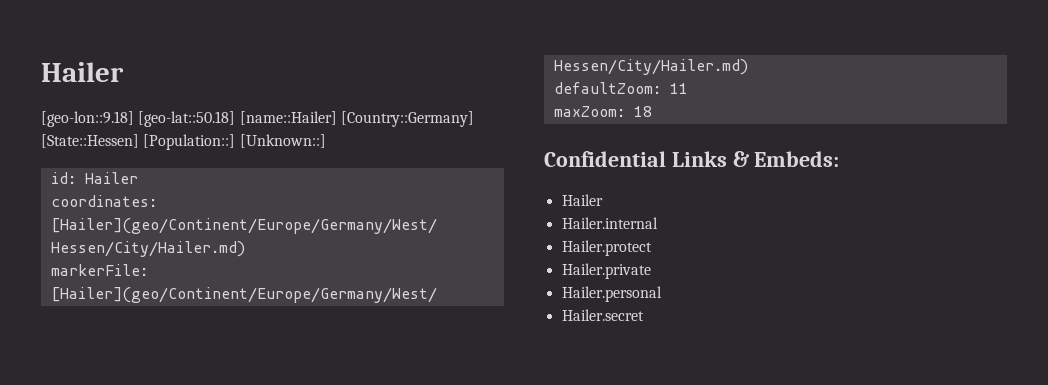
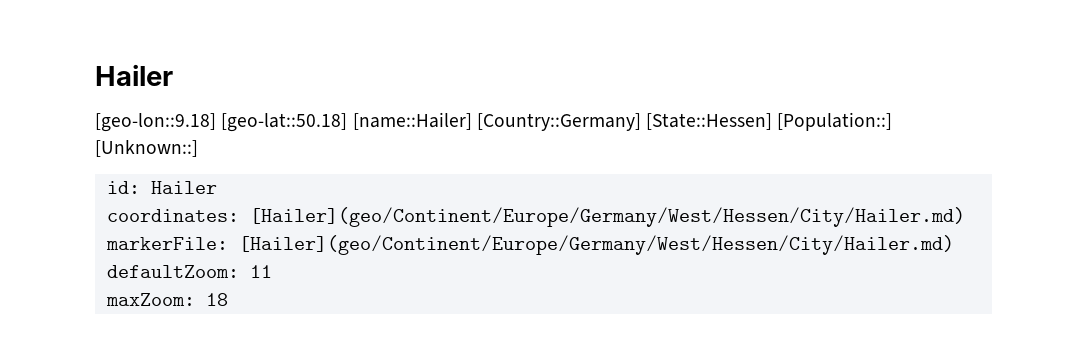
- Confidential Links & Embeds:
- Hailer
- Hailer.internal
- Hailer.protect
- Hailer.private
- Hailer.personal
- Hailer.secret

